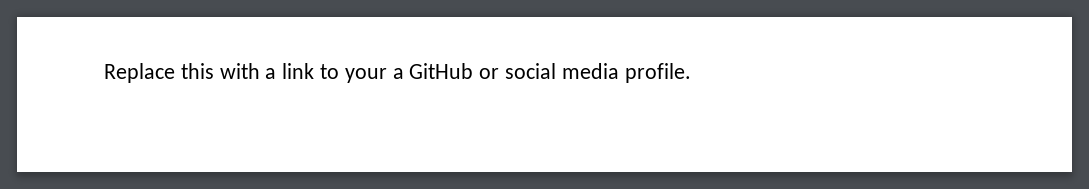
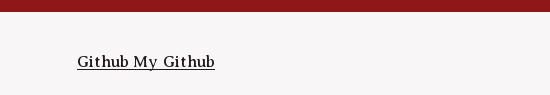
- Replace this with a link to your a GitHub or social media profile.
+ Github My Github

